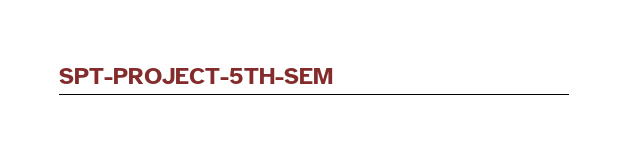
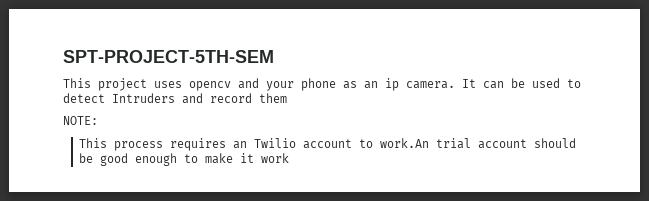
+ This project uses opencv and your phone as an ip camera. It can be used to detect Intruders and record them
+ NOTE:
+ This process requires an Twilio account to work.An trial account should be good enough to make it work

